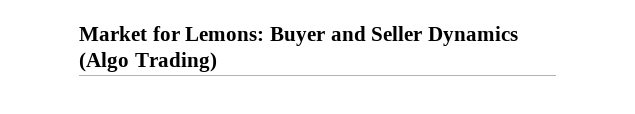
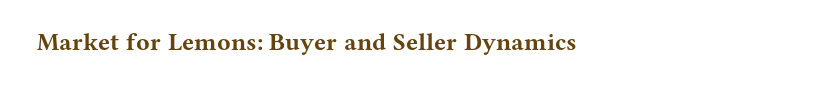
- Market for Lemons: Buyer and Seller Dynamics (Algo Trading)
+ Market for Lemons: Buyer and Seller Dynamics

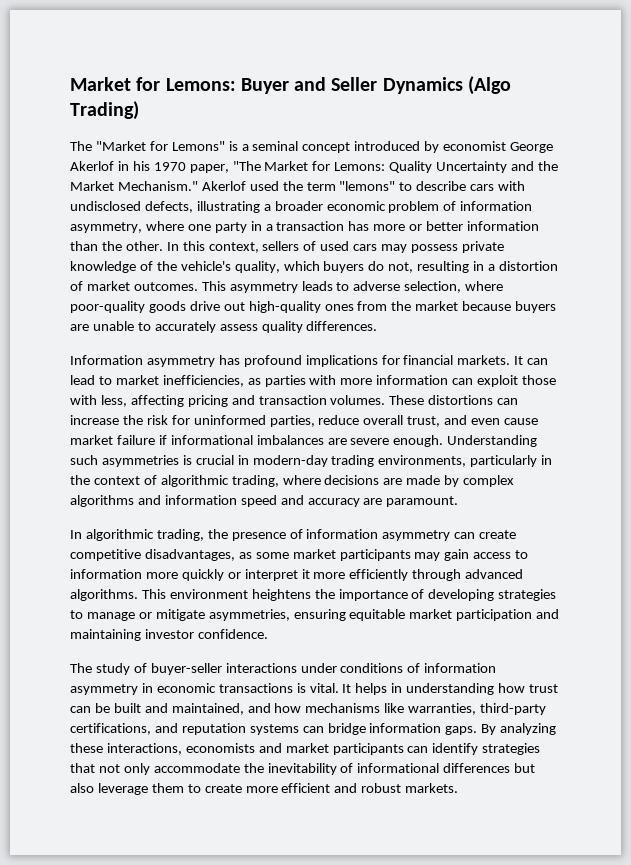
- Market for Lemons: Buyer and Seller Dynamics
+ Market for Lemons: Buyer and Seller Dynamics (Algo Trading)
+ The "Market for Lemons" is a seminal concept introduced by economist George Akerlof in his 1970 paper, "The Market for Lemons: Quality Uncertainty and the Market Mechanism." Akerlof used the term "lemons" to describe cars with undisclosed defects, illustrating a broader economic problem of information asymmetry, where one party in a transaction has more or better information than the other. In this context, sellers of used cars may possess private knowledge of the vehicle's quality, which buyers do not, resulting in a distortion of market outcomes. This asymmetry leads to adverse selection, where poor-quality goods drive out high-quality ones from the market because buyers are unable to accurately assess quality differences.
+ Information asymmetry has profound implications for financial markets. It can lead to market inefficiencies, as parties with more information can exploit those with less, affecting pricing and transaction volumes. These distortions can increase the risk for uninformed parties, reduce overall trust, and even cause market failure if informational imbalances are severe enough. Understanding such asymmetries is crucial in modern-day trading environments, particularly in the context of algorithmic trading, where decisions are made by complex algorithms and information speed and accuracy are paramount.
+ In algorithmic trading, the presence of information asymmetry can create competitive disadvantages, as some market participants may gain access to information more quickly or interpret it more efficiently through advanced algorithms. This environment heightens the importance of developing strategies to manage or mitigate asymmetries, ensuring equitable market participation and maintaining investor confidence.
+ The study of buyer-seller interactions under conditions of information asymmetry in economic transactions is vital. It helps in understanding how trust can be built and maintained, and how mechanisms like warranties, third-party certifications, and reputation systems can bridge information gaps. By analyzing these interactions, economists and market participants can identify strategies that not only accommodate the inevitability of informational differences but also leverage them to create more efficient and robust markets.

